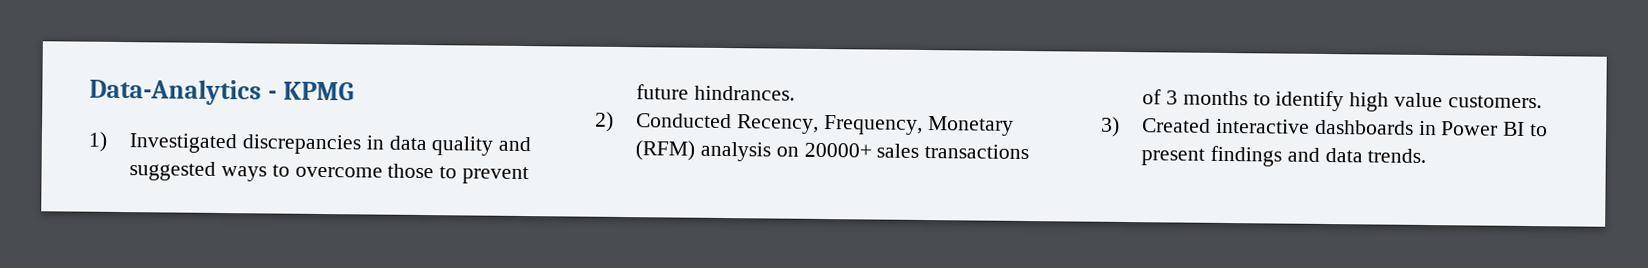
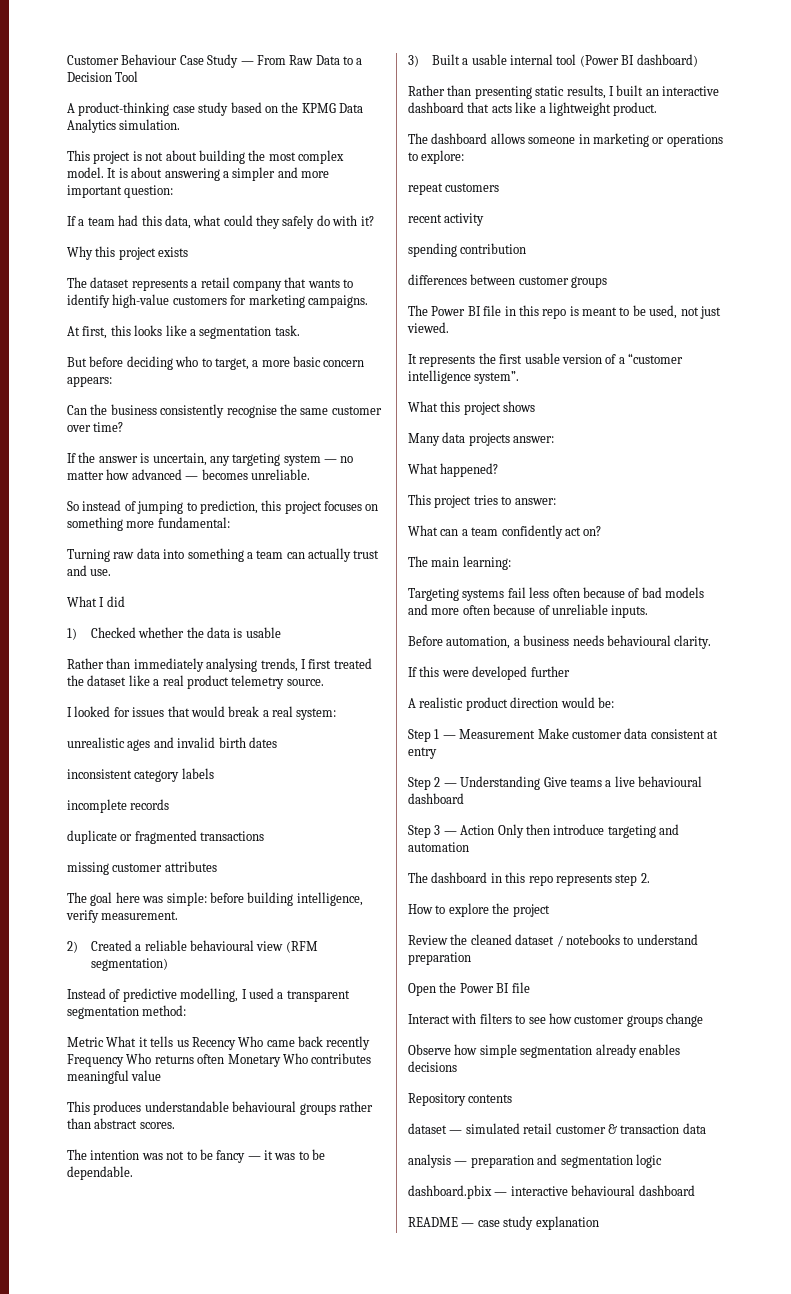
- Data-Analytics - KPMG
- 1) Investigated discrepancies in data quality and suggested ways to overcome those to prevent future hindrances.
- 2) Conducted Recency, Frequency, Monetary (RFM) analysis on 20000+ sales transactions of 3 months to identify high value customers.
- 3) Created interactive dashboards in Power BI to present findings and data trends.
+ Customer Behaviour Case Study — From Raw Data to a Decision Tool
+ A product-thinking case study based on the KPMG Data Analytics simulation.
+ This project is not about building the most complex model. It is about answering a simpler and more important question:
+ If a team had this data, what could they safely do with it?
+ Why this project exists
+ The dataset represents a retail company that wants to identify high-value customers for marketing campaigns.
+ At first, this looks like a segmentation task.
+ But before deciding who to target, a more basic concern appears:
+ Can the business consistently recognise the same customer over time?
+ If the answer is uncertain, any targeting system — no matter how advanced — becomes unreliable.
+ So instead of jumping to prediction, this project focuses on something more fundamental:
+ Turning raw data into something a team can actually trust and use.
+ What I did
+ 1) Checked whether the data is usable
+ Rather than immediately analysing trends, I first treated the dataset like a real product telemetry source.
+ I looked for issues that would break a real system:
+ unrealistic ages and invalid birth dates
+ inconsistent category labels
+ incomplete records
+ duplicate or fragmented transactions
+ missing customer attributes
+ The goal here was simple: before building intelligence, verify measurement.
+ 2) Created a reliable behavioural view (RFM segmentation)
+ Instead of predictive modelling, I used a transparent segmentation method:
+ Metric What it tells us Recency Who came back recently Frequency Who returns often Monetary Who contributes meaningful value
+ This produces understandable behavioural groups rather than abstract scores.
+ The intention was not to be fancy — it was to be dependable.
+ 3) Built a usable internal tool (Power BI dashboard)
+ Rather than presenting static results, I built an interactive dashboard that acts like a lightweight product.
+ The dashboard allows someone in marketing or operations to explore:
+ repeat customers
+ recent activity
+ spending contribution
+ differences between customer groups
+ The Power BI file in this repo is meant to be used, not just viewed.
+ It represents the first usable version of a “customer intelligence system”.
+ What this project shows
+ Many data projects answer:
+ What happened?
+ This project tries to answer:
+ What can a team confidently act on?
+ The main learning:
+ Targeting systems fail less often because of bad models and more often because of unreliable inputs.
+ Before automation, a business needs behavioural clarity.
+ If this were developed further
+ A realistic product direction would be:
+ Step 1 — Measurement Make customer data consistent at entry
+ Step 2 — Understanding Give teams a live behavioural dashboard
+ Step 3 — Action Only then introduce targeting and automation
+ The dashboard in this repo represents step 2.
+ How to explore the project
+ Review the cleaned dataset / notebooks to understand preparation
+ Open the Power BI file
+ Interact with filters to see how customer groups change
+ Observe how simple segmentation already enables decisions
+ Repository contents
+ dataset — simulated retail customer & transaction data
+ analysis — preparation and segmentation logic
+ dashboard.pbix — interactive behavioural dashboard
+ README — case study explanation

